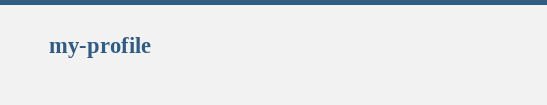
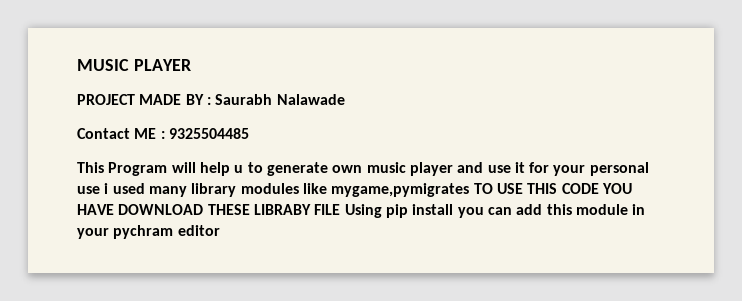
- my-profile
+ MUSIC PLAYER
+ PROJECT MADE BY : Saurabh Nalawade
+ Contact ME : 9325504485
+ This Program will help u to generate own music player and use it for your personal use i used many library modules like mygame,pymigrates TO USE THIS CODE YOU HAVE DOWNLOAD THESE LIBRABY FILE Using pip install you can add this module in your pychram editor

